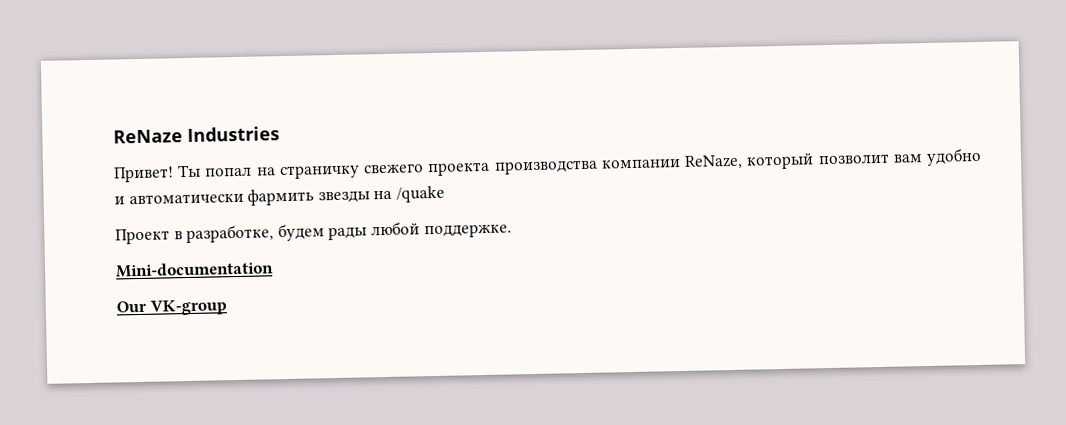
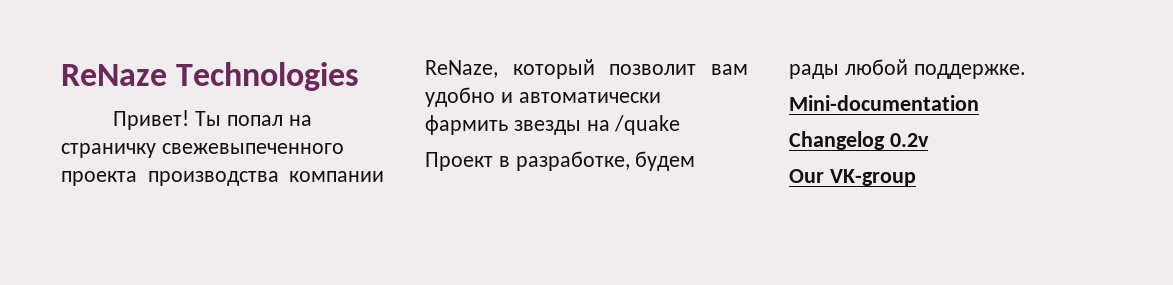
- ReNaze Industries
+ ReNaze Technologies
- Ты попал на страничку свежего проекта производства компании ReNaze, который позволит вам удобно и автоматически фармить звезды на /quake
+ Ты попал на страничку свежевыпеченного проекта производства компании ReNaze, который позволит вам удобно и автоматически фармить звезды на /quake
+ Changelog 0.2v

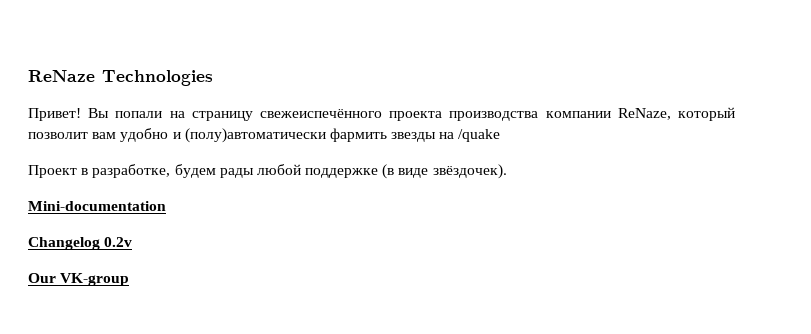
- Ты попал на страничку свежевыпеченного проекта производства компании ReNaze, который позволит вам удобно и автоматически фармить звезды на /quake
+ Вы попали на страницу свежеиспечённого проекта производства компании ReNaze, который позволит вам удобно и (полу)автоматически фармить звезды на /quake
- Проект в разработке, будем рады любой поддержке.
+ Проект в разработке, будем рады любой поддержке (в виде звёздочек).

